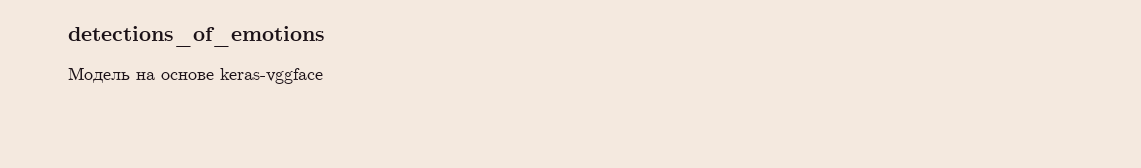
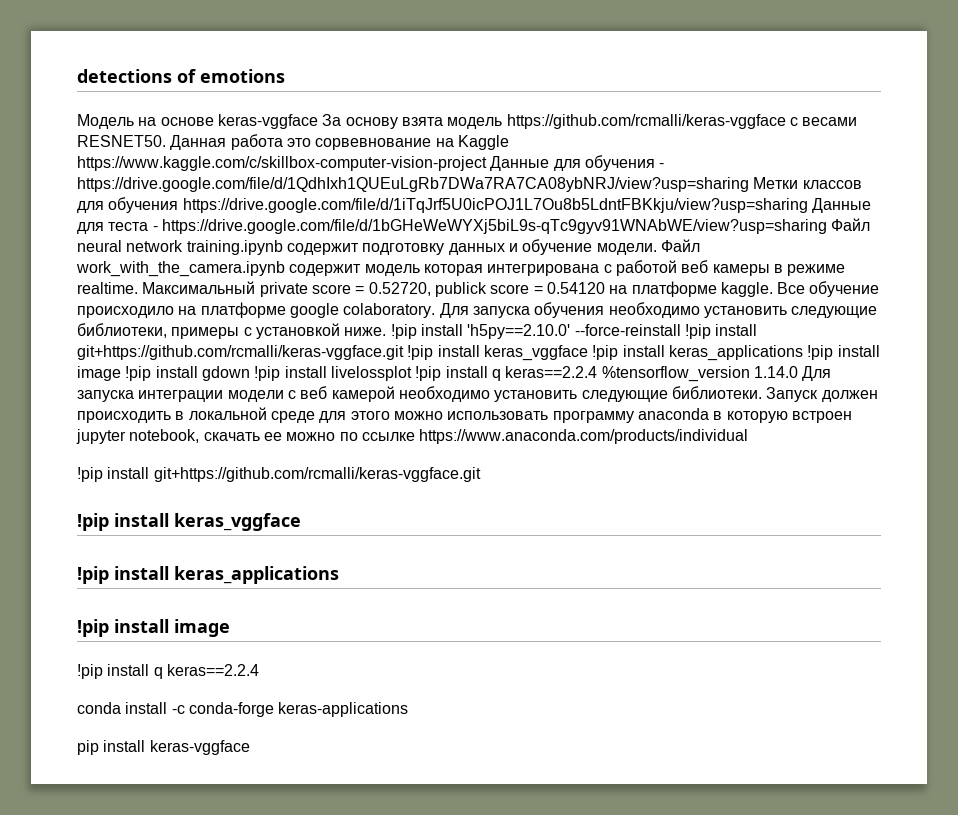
- detections_of_emotions
+ detections of emotions
- Модель на основе keras-vggface
+ Модель на основе keras-vggface За основу взята модель https://github.com/rcmalli/keras-vggface с весами RESNET50. Данная работа это сорвевнование на Kaggle https://www.kaggle.com/c/skillbox-computer-vision-project Данные для обучения - https://drive.google.com/file/d/1QdhIxh1QUEuLgRb7DWa7RA7CA08ybNRJ/view?usp=sharing Метки классов для обучения https://drive.google.com/file/d/1iTqJrf5U0icPOJ1L7Ou8b5LdntFBKkju/view?usp=sharing Данные для теста - https://drive.google.com/file/d/1bGHeWeWYXj5biL9s-qTc9gyv91WNAbWE/view?usp=sharing Файл neural network training.ipynb содержит подготовку данных и обучение модели. Файл work_with_the_camera.ipynb содержит модель которая интегрирована с работой веб камеры в режиме realtime. Максимальный private score = 0.52720, publick score = 0.54120 на платформе kaggle. Все обучение происходило на платформе google colaboratory. Для запуска обучения необходимо установить следующие библиотеки, примеры с установкой ниже. !pip install 'h5py==2.10.0' --force-reinstall !pip install git+https://github.com/rcmalli/keras-vggface.git !pip install keras_vggface !pip install keras_applications !pip install image !pip install gdown !pip install livelossplot !pip install q keras==2.2.4 %tensorflow_version 1.14.0 Для запуска интеграции модели с веб камерой необходимо установить следующие библиотеки. Запуск должен происходить в локальной среде для этого можно использовать программу anaconda в которую встроен jupyter notebook, скачать ее можно по ссылке https://www.anaconda.com/products/individual
+ !pip install git+https://github.com/rcmalli/keras-vggface.git
+ !pip install keras_vggface
+ !pip install keras_applications
+ !pip install image
+ !pip install q keras==2.2.4
+ conda install -c conda-forge keras-applications
+ pip install keras-vggface

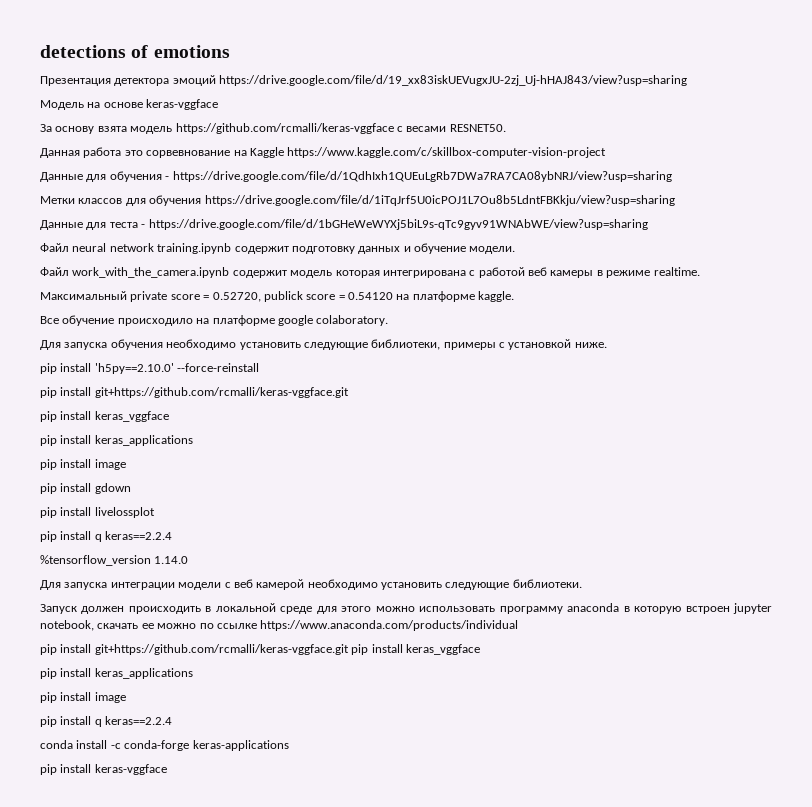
+ Презентация детектора эмоций https://drive.google.com/file/d/19_xx83iskUEVugxJU-2zj_Uj-hHAJ843/view?usp=sharing
- Модель на основе keras-vggface За основу взята модель https://github.com/rcmalli/keras-vggface с весами RESNET50. Данная работа это сорвевнование на Kaggle https://www.kaggle.com/c/skillbox-computer-vision-project Данные для обучения - https://drive.google.com/file/d/1QdhIxh1QUEuLgRb7DWa7RA7CA08ybNRJ/view?usp=sharing Метки классов для обучения https://drive.google.com/file/d/1iTqJrf5U0icPOJ1L7Ou8b5LdntFBKkju/view?usp=sharing Данные для теста - https://drive.google.com/file/d/1bGHeWeWYXj5biL9s-qTc9gyv91WNAbWE/view?usp=sharing Файл neural network training.ipynb содержит подготовку данных и обучение модели. Файл work_with_the_camera.ipynb содержит модель которая интегрирована с работой веб камеры в режиме realtime. Максимальный private score = 0.52720, publick score = 0.54120 на платформе kaggle. Все обучение происходило на платформе google colaboratory. Для запуска обучения необходимо установить следующие библиотеки, примеры с установкой ниже. !pip install 'h5py==2.10.0' --force-reinstall !pip install git+https://github.com/rcmalli/keras-vggface.git !pip install keras_vggface !pip install keras_applications !pip install image !pip install gdown !pip install livelossplot !pip install q keras==2.2.4 %tensorflow_version 1.14.0 Для запуска интеграции модели с веб камерой необходимо установить следующие библиотеки. Запуск должен происходить в локальной среде для этого можно использовать программу anaconda в которую встроен jupyter notebook, скачать ее можно по ссылке https://www.anaconda.com/products/individual
- !pip install git+https://github.com/rcmalli/keras-vggface.git
- !pip install keras_vggface
- !pip install keras_applications
- !pip install image
- !pip install q keras==2.2.4
+ Модель на основе keras-vggface
+ За основу взята модель https://github.com/rcmalli/keras-vggface с весами RESNET50.
+ Данная работа это сорвевнование на Kaggle https://www.kaggle.com/c/skillbox-computer-vision-project
+ Данные для обучения - https://drive.google.com/file/d/1QdhIxh1QUEuLgRb7DWa7RA7CA08ybNRJ/view?usp=sharing
+ Метки классов для обучения https://drive.google.com/file/d/1iTqJrf5U0icPOJ1L7Ou8b5LdntFBKkju/view?usp=sharing
+ Данные для теста - https://drive.google.com/file/d/1bGHeWeWYXj5biL9s-qTc9gyv91WNAbWE/view?usp=sharing
+ Файл neural network training.ipynb содержит подготовку данных и обучение модели.
+ Файл work_with_the_camera.ipynb содержит модель которая интегрирована с работой веб камеры в режиме realtime.
+ Максимальный private score = 0.52720, publick score = 0.54120 на платформе kaggle.
+ Все обучение происходило на платформе google colaboratory.
+ Для запуска обучения необходимо установить следующие библиотеки, примеры с установкой ниже.
+ pip install 'h5py==2.10.0' --force-reinstall
+ pip install git+https://github.com/rcmalli/keras-vggface.git
+ pip install keras_vggface
+ pip install keras_applications
+ pip install image
+ pip install gdown
+ pip install livelossplot
+ pip install q keras==2.2.4
+ %tensorflow_version 1.14.0
+ Для запуска интеграции модели с веб камерой необходимо установить следующие библиотеки.
+ Запуск должен происходить в локальной среде для этого можно использовать программу anaconda в которую встроен jupyter notebook, скачать ее можно по ссылке https://www.anaconda.com/products/individual
+ pip install git+https://github.com/rcmalli/keras-vggface.git pip install keras_vggface
+ pip install keras_applications
+ pip install image
+ pip install q keras==2.2.4

